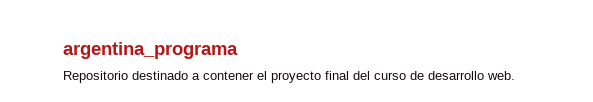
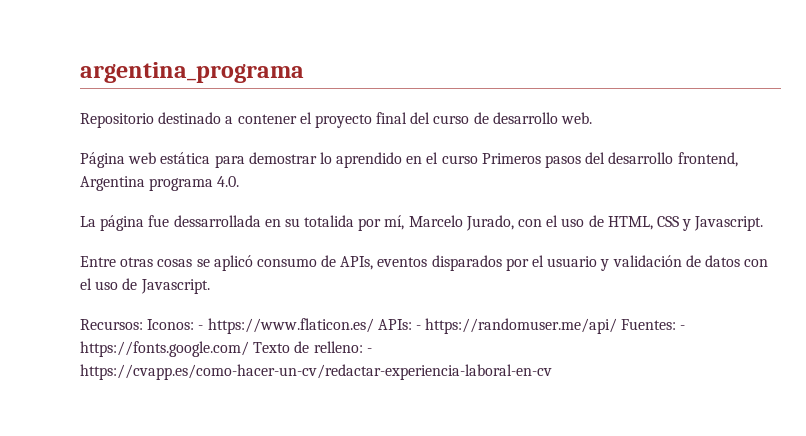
+ Página web estática para demostrar lo aprendido en el curso Primeros pasos del desarrollo frontend, Argentina programa 4.0.
+ La página fue dessarrollada en su totalida por mí, Marcelo Jurado, con el uso de HTML, CSS y Javascript.
+ Entre otras cosas se aplicó consumo de APIs, eventos disparados por el usuario y validación de datos con el uso de Javascript.
+ Recursos: Iconos: - https://www.flaticon.es/ APIs: - https://randomuser.me/api/ Fuentes: - https://fonts.google.com/ Texto de relleno: - https://cvapp.es/como-hacer-un-cv/redactar-experiencia-laboral-en-cv

